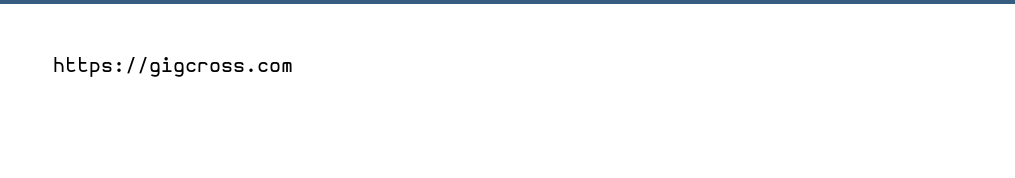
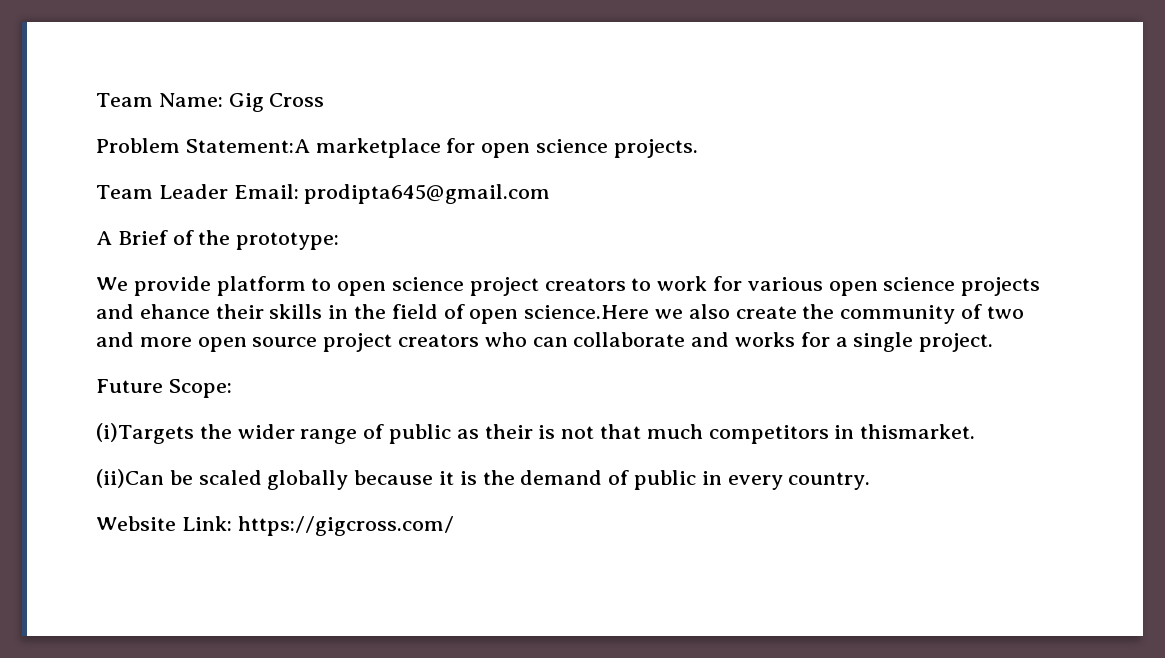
- https://gigcross.com
+ Team Name: Gig Cross
+ Problem Statement:A marketplace for open science projects.
+ Team Leader Email: prodipta645@gmail.com
+ A Brief of the prototype:
+ We provide platform to open science project creators to work for various open science projects and ehance their skills in the field of open science.Here we also create the community of two and more open source project creators who can collaborate and works for a single project.
+ Future Scope:
+ (i)Targets the wider range of public as their is not that much competitors in thismarket.
+ (ii)Can be scaled globally because it is the demand of public in every country.
+ Website Link: https://gigcross.com/

